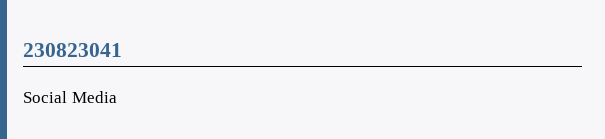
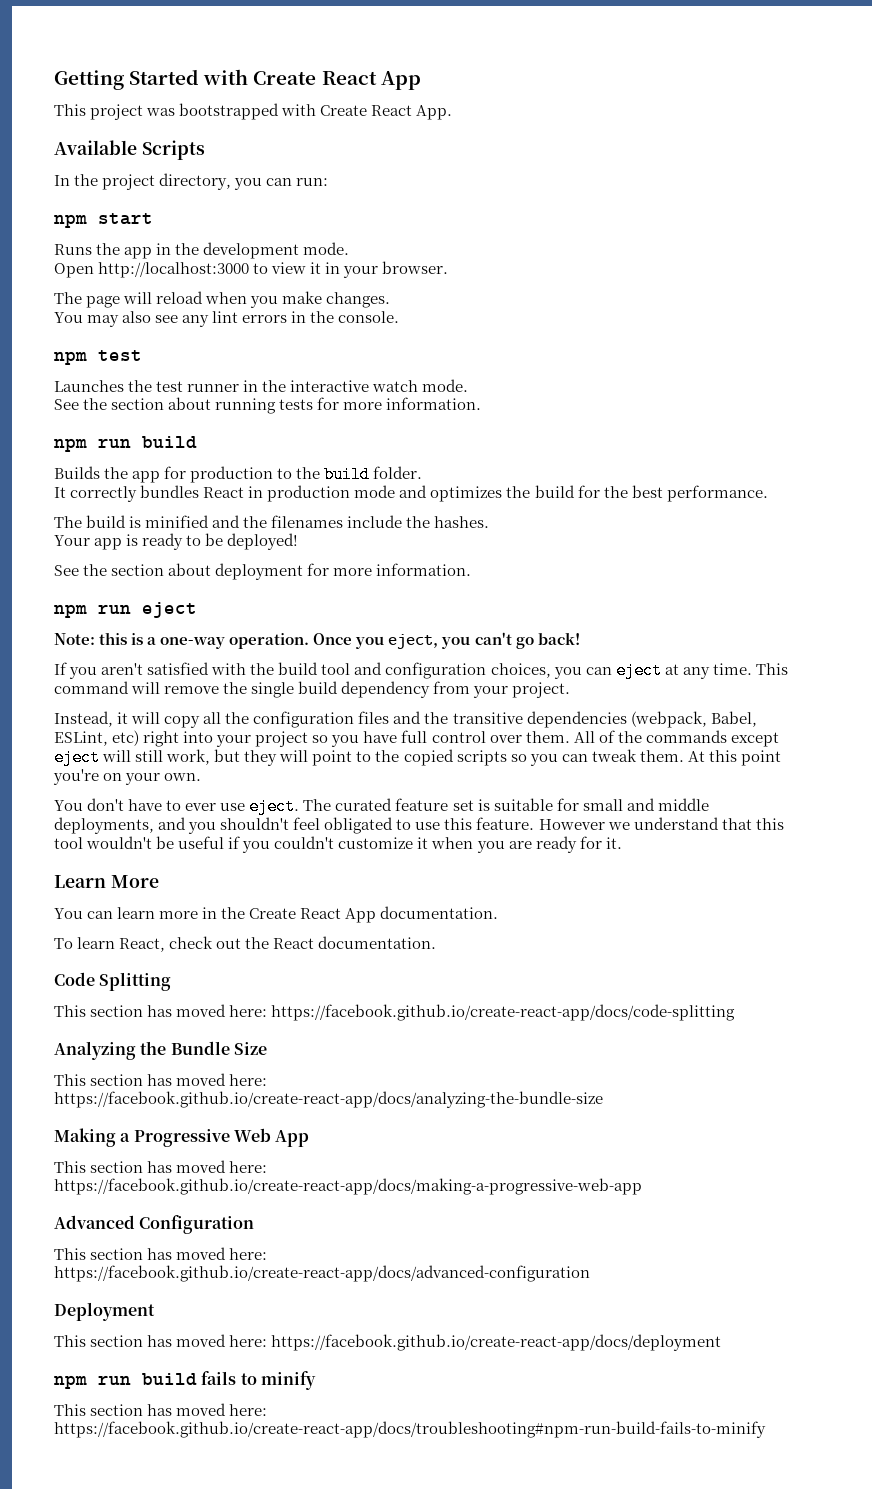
- 230823041
- Social Media
+ Getting Started with Create React App
+ This project was bootstrapped with Create React App.
+ Available Scripts
+ In the project directory, you can run:
+ npm start
+ Runs the app in the development mode.
+ Open http://localhost:3000 to view it in your browser.
+ The page will reload when you make changes.
+ You may also see any lint errors in the console.
+ npm test
+ Launches the test runner in the interactive watch mode.
+ See the section about running tests for more information.
+ npm run build
+ Builds the app for production to the build folder.
+ It correctly bundles React in production mode and optimizes the build for the best performance.
+ The build is minified and the filenames include the hashes.
+ Your app is ready to be deployed!
+ See the section about deployment for more information.
+ npm run eject
+ Note: this is a one-way operation. Once you eject, you can't go back!
+ If you aren't satisfied with the build tool and configuration choices, you can eject at any time. This command will remove the single build dependency from your project.
+ Instead, it will copy all the configuration files and the transitive dependencies (webpack, Babel, ESLint, etc) right into your project so you have full control over them. All of the commands except eject will still work, but they will point to the copied scripts so you can tweak them. At this point you're on your own.
+ You don't have to ever use eject. The curated feature set is suitable for small and middle deployments, and you shouldn't feel obligated to use this feature. However we understand that this tool wouldn't be useful if you couldn't customize it when you are ready for it.
+ Learn More
+ You can learn more in the Create React App documentation.
+ To learn React, check out the React documentation.
+ Code Splitting
+ This section has moved here: https://facebook.github.io/create-react-app/docs/code-splitting
+ Analyzing the Bundle Size
+ This section has moved here: https://facebook.github.io/create-react-app/docs/analyzing-the-bundle-size
+ Making a Progressive Web App
+ This section has moved here: https://facebook.github.io/create-react-app/docs/making-a-progressive-web-app
+ Advanced Configuration
+ This section has moved here: https://facebook.github.io/create-react-app/docs/advanced-configuration
+ Deployment
+ This section has moved here: https://facebook.github.io/create-react-app/docs/deployment
+ npm run build fails to minify
+ This section has moved here: https://facebook.github.io/create-react-app/docs/troubleshooting#npm-run-build-fails-to-minify

